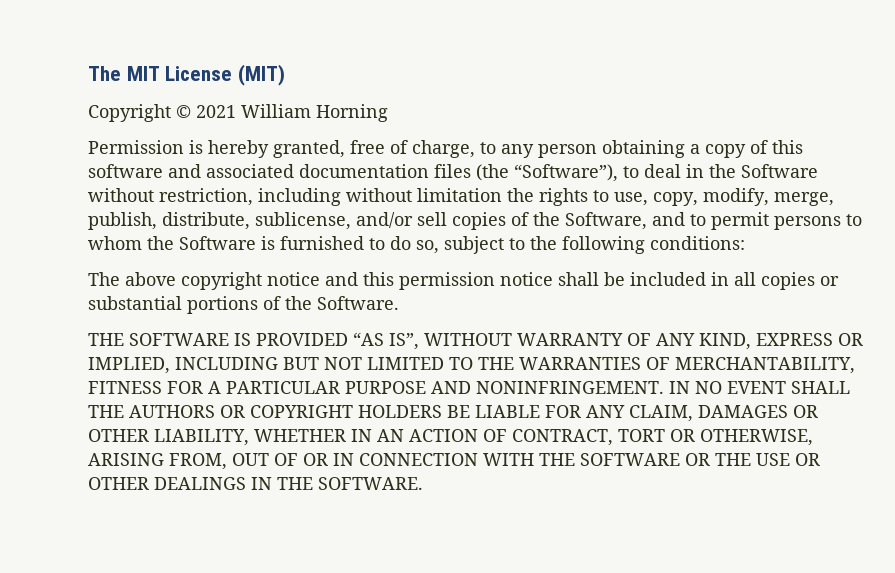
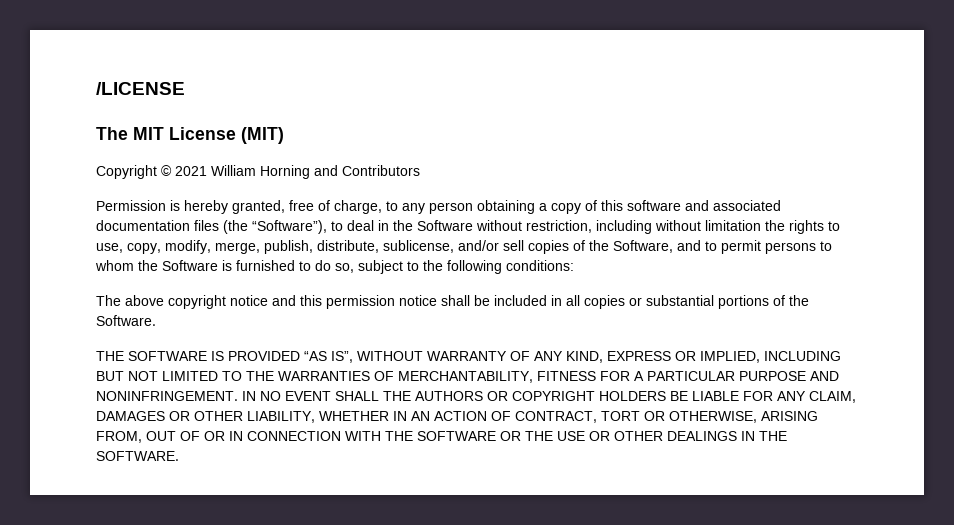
+ /LICENSE
- Copyright © 2021 William Horning
+ Copyright © 2021 William Horning and Contributors

